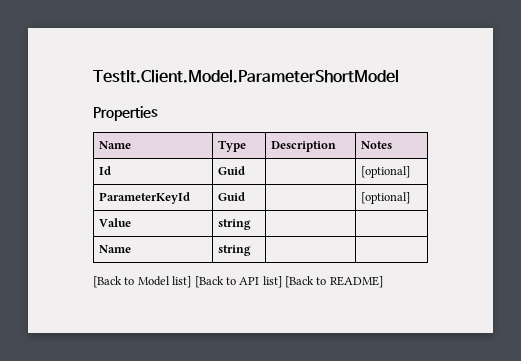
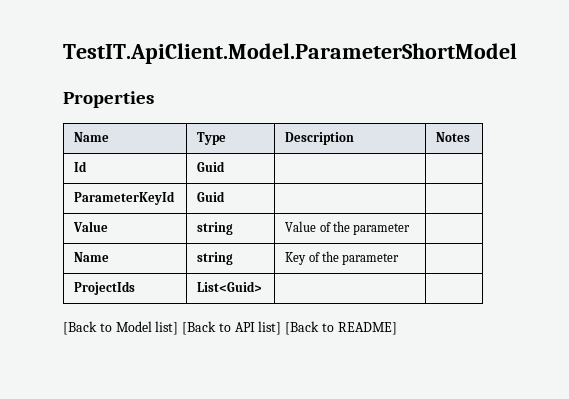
- TestIt.Client.Model.ParameterShortModel
+ TestIT.ApiClient.Model.ParameterShortModel
- Id | Guid | | [optional]
+ Id | Guid | |
- ParameterKeyId | Guid | | [optional]
+ ParameterKeyId | Guid | |
- Value | string | |
- Name | string | |
+ Value | string | Value of the parameter |
+ Name | string | Key of the parameter |
+ ProjectIds | List<Guid> | |

